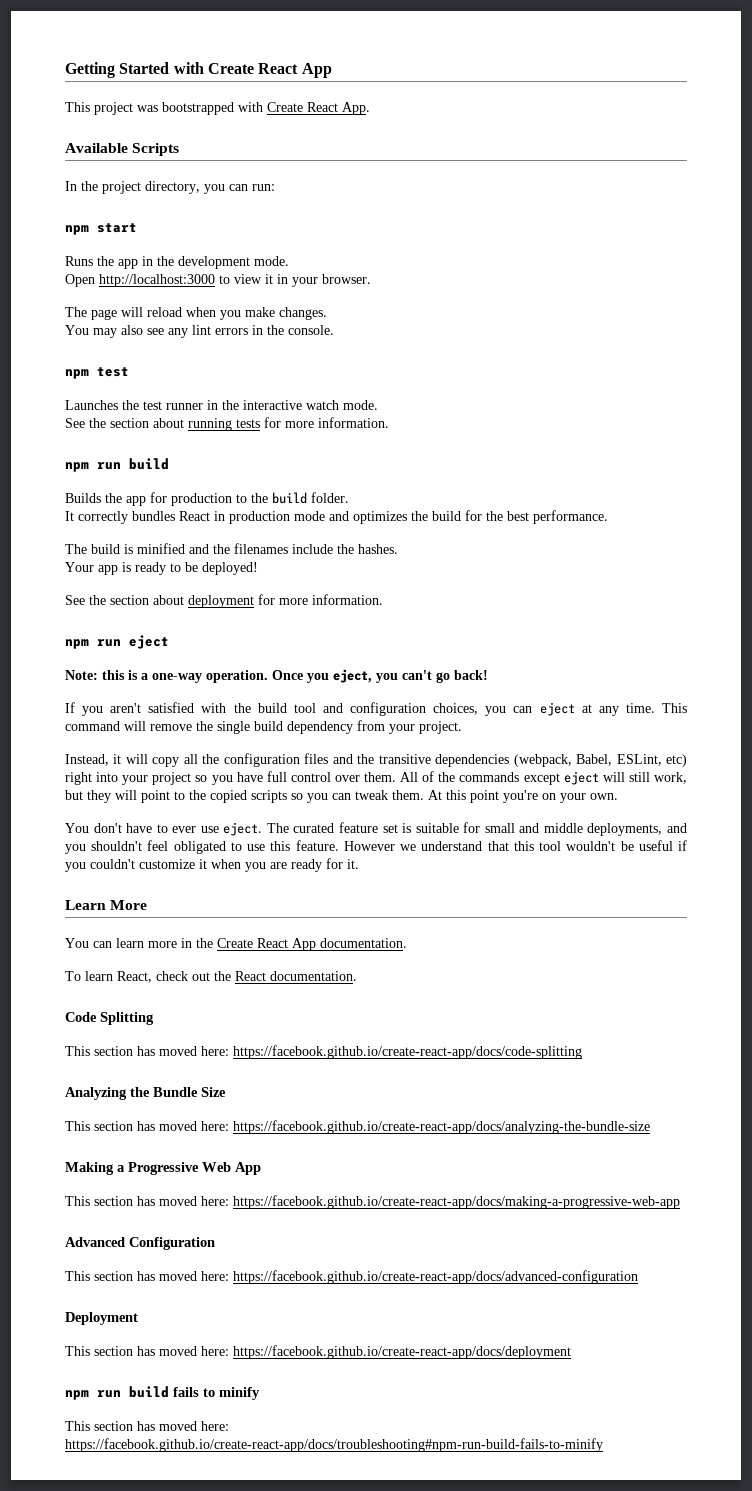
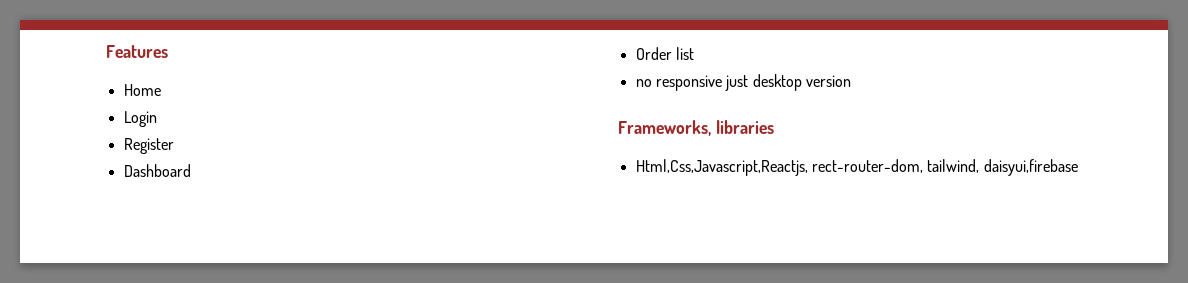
- Getting Started with Create React App
- This project was bootstrapped with Create React App.
- Available Scripts
- In the project directory, you can run:
- npm start
- Runs the app in the development mode.
- Open http://localhost:3000 to view it in your browser.
- The page will reload when you make changes.
- You may also see any lint errors in the console.
- npm test
- Launches the test runner in the interactive watch mode.
- See the section about running tests for more information.
- npm run build
- Builds the app for production to the build folder.
- It correctly bundles React in production mode and optimizes the build for the best performance.
- The build is minified and the filenames include the hashes.
- Your app is ready to be deployed!
- See the section about deployment for more information.
- npm run eject
- Note: this is a one-way operation. Once you eject, you can't go back!
- If you aren't satisfied with the build tool and configuration choices, you can eject at any time. This command will remove the single build dependency from your project.
- Instead, it will copy all the configuration files and the transitive dependencies (webpack, Babel, ESLint, etc) right into your project so you have full control over them. All of the commands except eject will still work, but they will point to the copied scripts so you can tweak them. At this point you're on your own.
- You don't have to ever use eject. The curated feature set is suitable for small and middle deployments, and you shouldn't feel obligated to use this feature. However we understand that this tool wouldn't be useful if you couldn't customize it when you are ready for it.
- Learn More
- You can learn more in the Create React App documentation.
- To learn React, check out the React documentation.
- Code Splitting
- This section has moved here: https://facebook.github.io/create-react-app/docs/code-splitting
- Analyzing the Bundle Size
- This section has moved here: https://facebook.github.io/create-react-app/docs/analyzing-the-bundle-size
- Making a Progressive Web App
- This section has moved here: https://facebook.github.io/create-react-app/docs/making-a-progressive-web-app
- Advanced Configuration
- This section has moved here: https://facebook.github.io/create-react-app/docs/advanced-configuration
- Deployment
- This section has moved here: https://facebook.github.io/create-react-app/docs/deployment
- npm run build fails to minify
- This section has moved here: https://facebook.github.io/create-react-app/docs/troubleshooting#npm-run-build-fails-to-minify
+ Features
+ Home
+ Login
+ Register
+ Dashboard
+ Order list
+ no responsive just desktop version
+ Frameworks, libraries
+ Html,Css,Javascript,Reactjs, rect-router-dom, tailwind, daisyui,firebase

